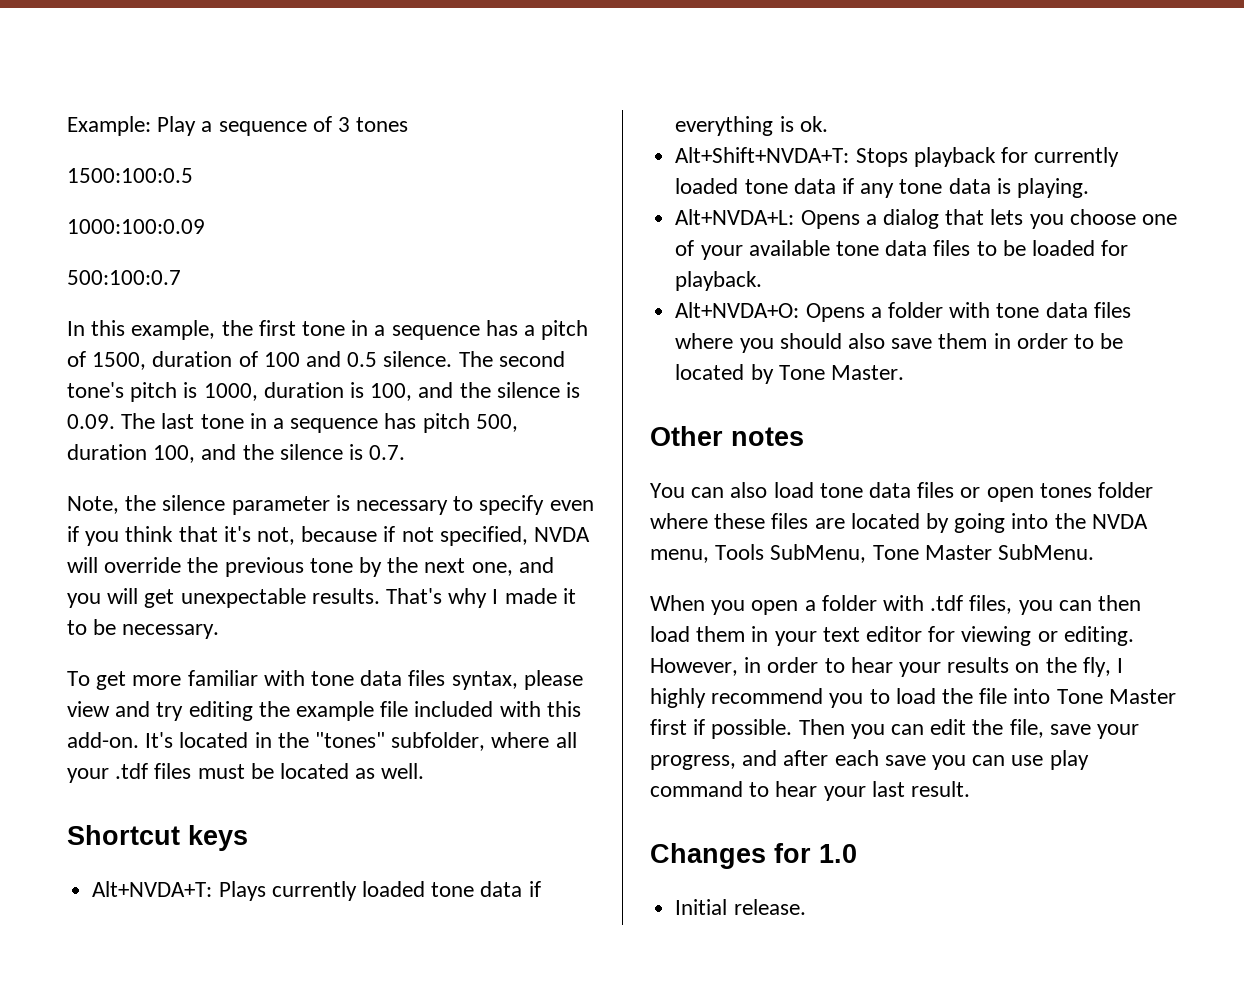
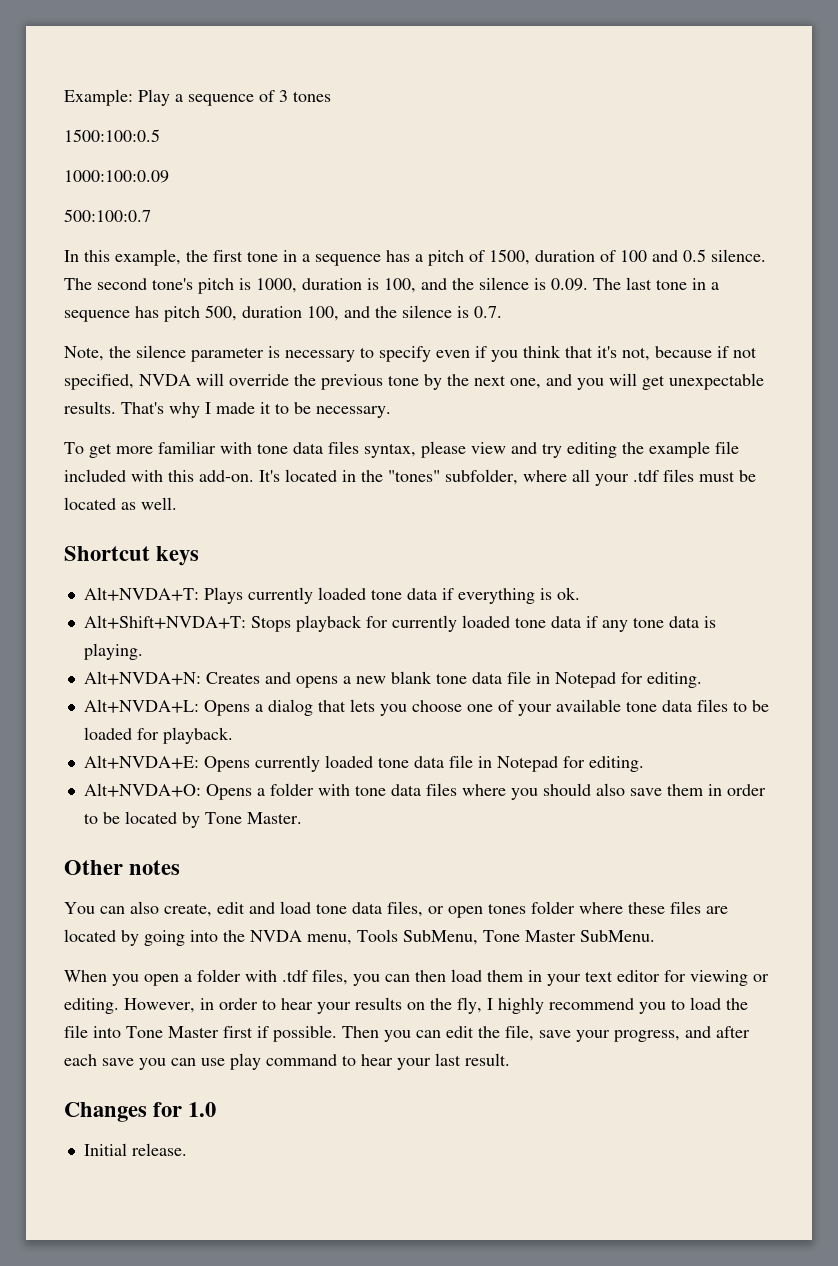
+ Alt+NVDA+N: Creates and opens a new blank tone data file in Notepad for editing.
+ Alt+NVDA+E: Opens currently loaded tone data file in Notepad for editing.
- You can also load tone data files or open tones folder where these files are located by going into the NVDA menu, Tools SubMenu, Tone Master SubMenu.
+ You can also create, edit and load tone data files, or open tones folder where these files are located by going into the NVDA menu, Tools SubMenu, Tone Master SubMenu.

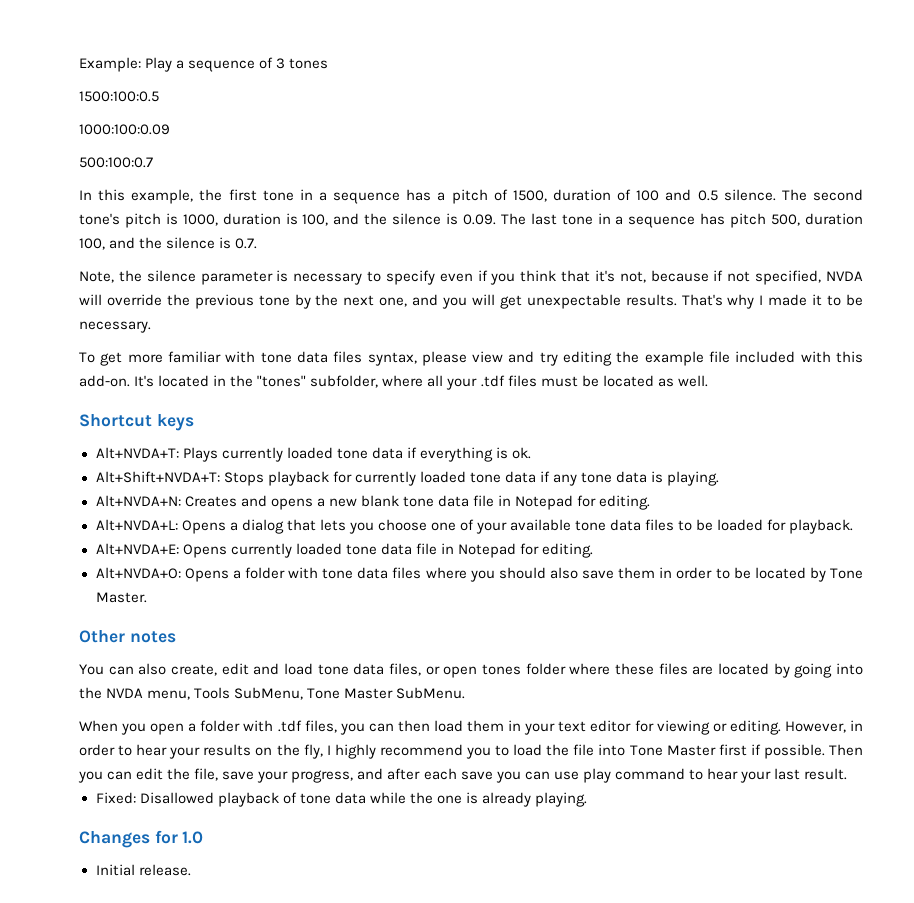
+ Fixed: Disallowed playback of tone data while the one is already playing.

